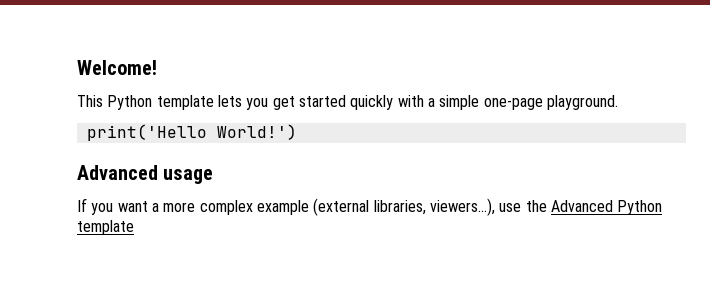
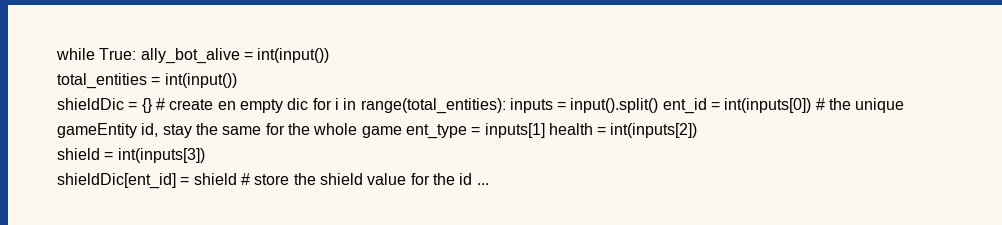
- Welcome!
- This Python template lets you get started quickly with a simple one-page playground.
- print('Hello World!')
- Advanced usage
- If you want a more complex example (external libraries, viewers...), use the Advanced Python template
+ while True: ally_bot_alive = int(input())
+ total_entities = int(input())
+ shieldDic = {} # create en empty dic for i in range(total_entities): inputs = input().split() ent_id = int(inputs[0]) # the unique gameEntity id, stay the same for the whole game ent_type = inputs[1] health = int(inputs[2])
+ shield = int(inputs[3])
+ shieldDic[ent_id] = shield # store the shield value for the id ...

